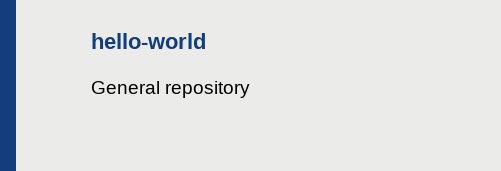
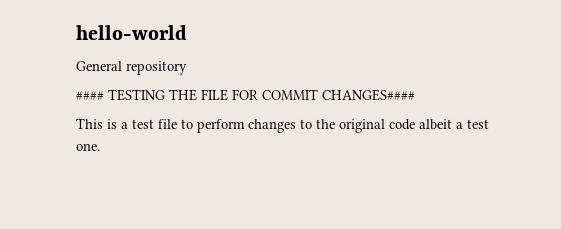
+ #### TESTING THE FILE FOR COMMIT CHANGES####
+ This is a test file to perform changes to the original code albeit a test one.

